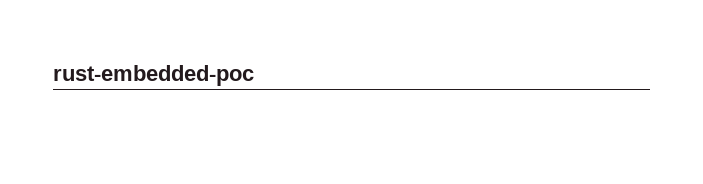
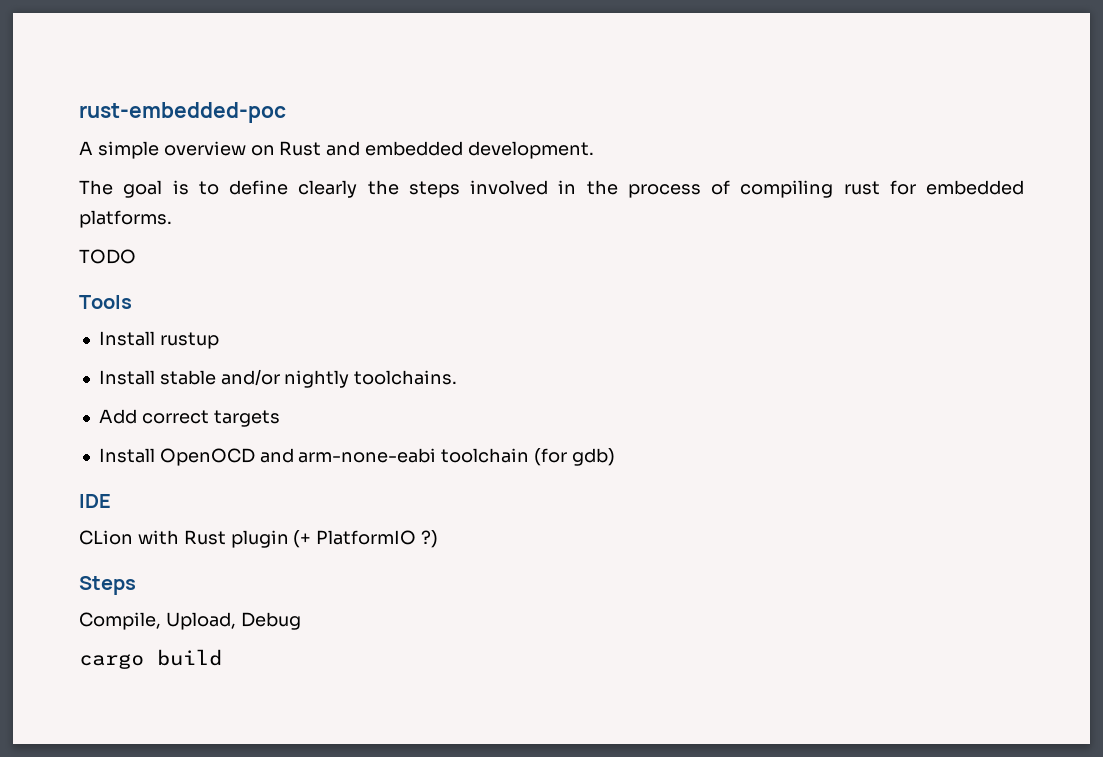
+ A simple overview on Rust and embedded development.
+ The goal is to define clearly the steps involved in the process of compiling rust for embedded platforms.
+ TODO
+ Tools
+ Install rustup
+ Install stable and/or nightly toolchains.
+ Add correct targets
+ Install OpenOCD and arm-none-eabi toolchain (for gdb)
+ IDE
+ CLion with Rust plugin (+ PlatformIO ?)
+ Steps
+ Compile, Upload, Debug
+ cargo build

